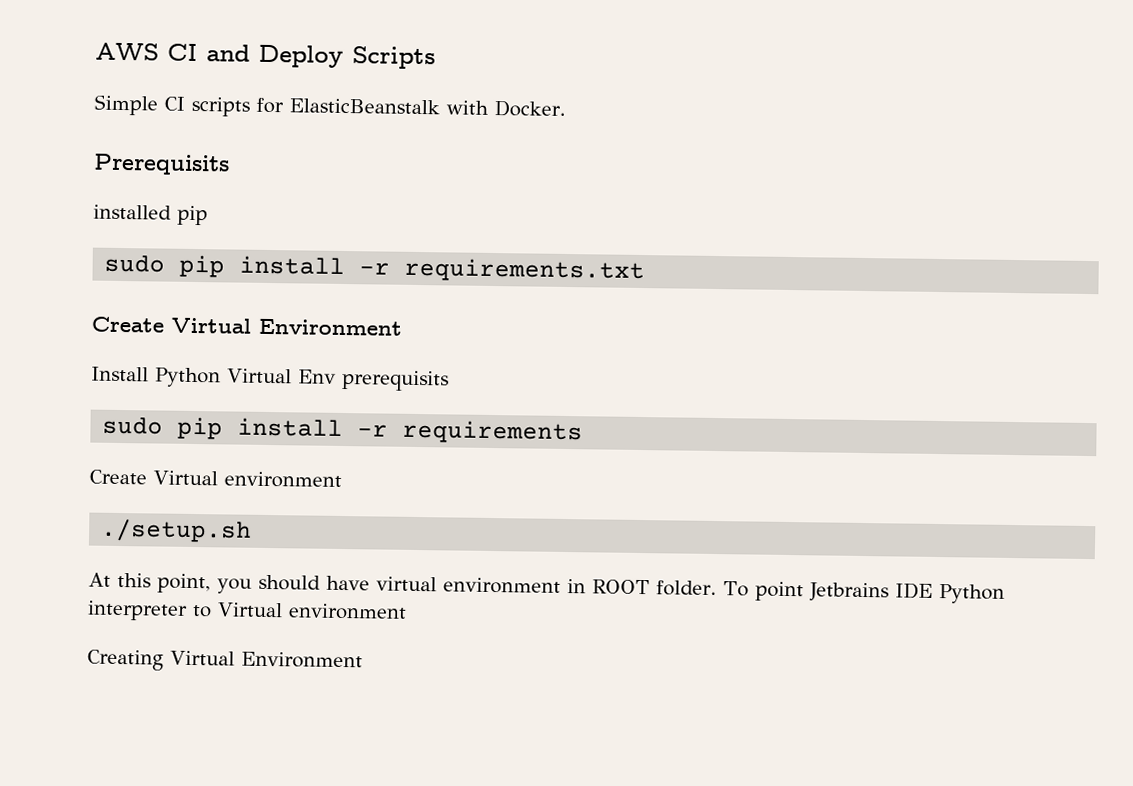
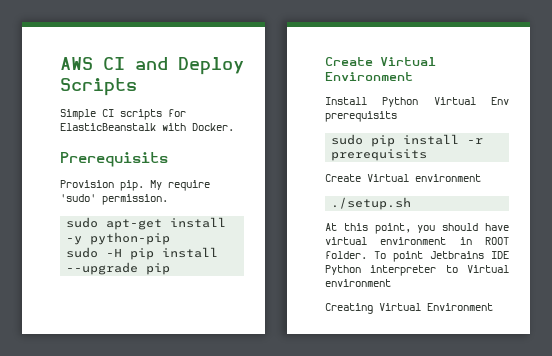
- installed pip
- sudo pip install -r requirements.txt
+ Provision pip. My require 'sudo' permission.
+ sudo apt-get install -y python-pip
+ sudo -H pip install --upgrade pip
- sudo pip install -r requirements
+ sudo pip install -r prerequisits

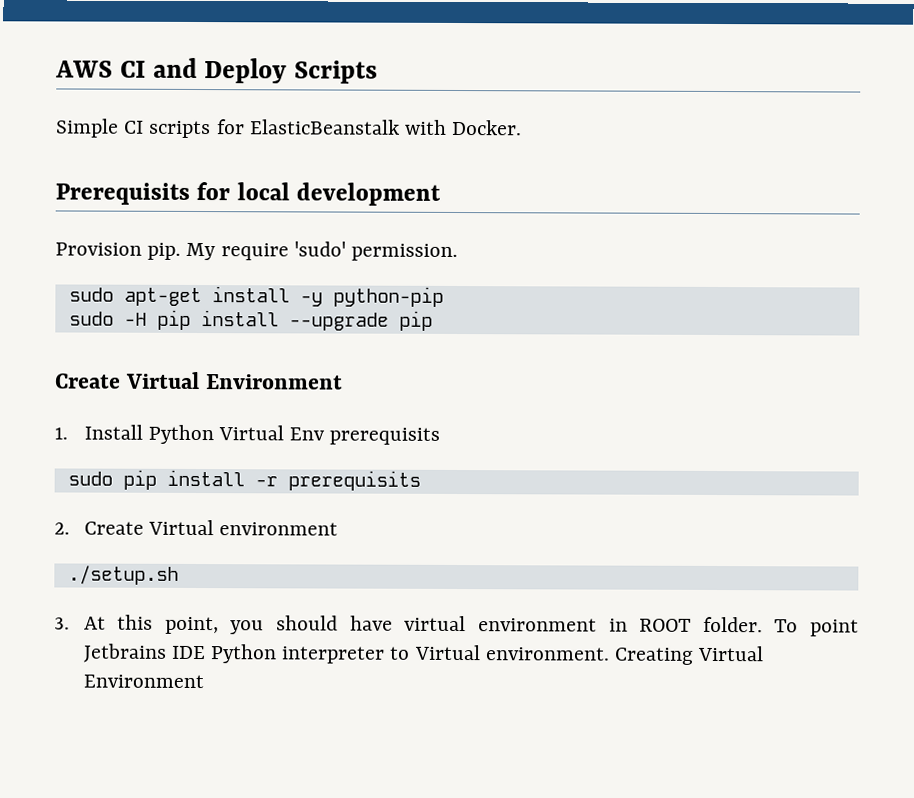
- Prerequisits
+ Prerequisits for local development
- Install Python Virtual Env prerequisits
+ 1. Install Python Virtual Env prerequisits
- Create Virtual environment
+ 2. Create Virtual environment
- At this point, you should have virtual environment in ROOT folder.
+ 3. At this point, you should have virtual environment in ROOT folder.
- To point Jetbrains IDE Python interpreter to Virtual environment
- Creating Virtual Environment
+ To point Jetbrains IDE Python interpreter to Virtual environment. Creating Virtual Environment

